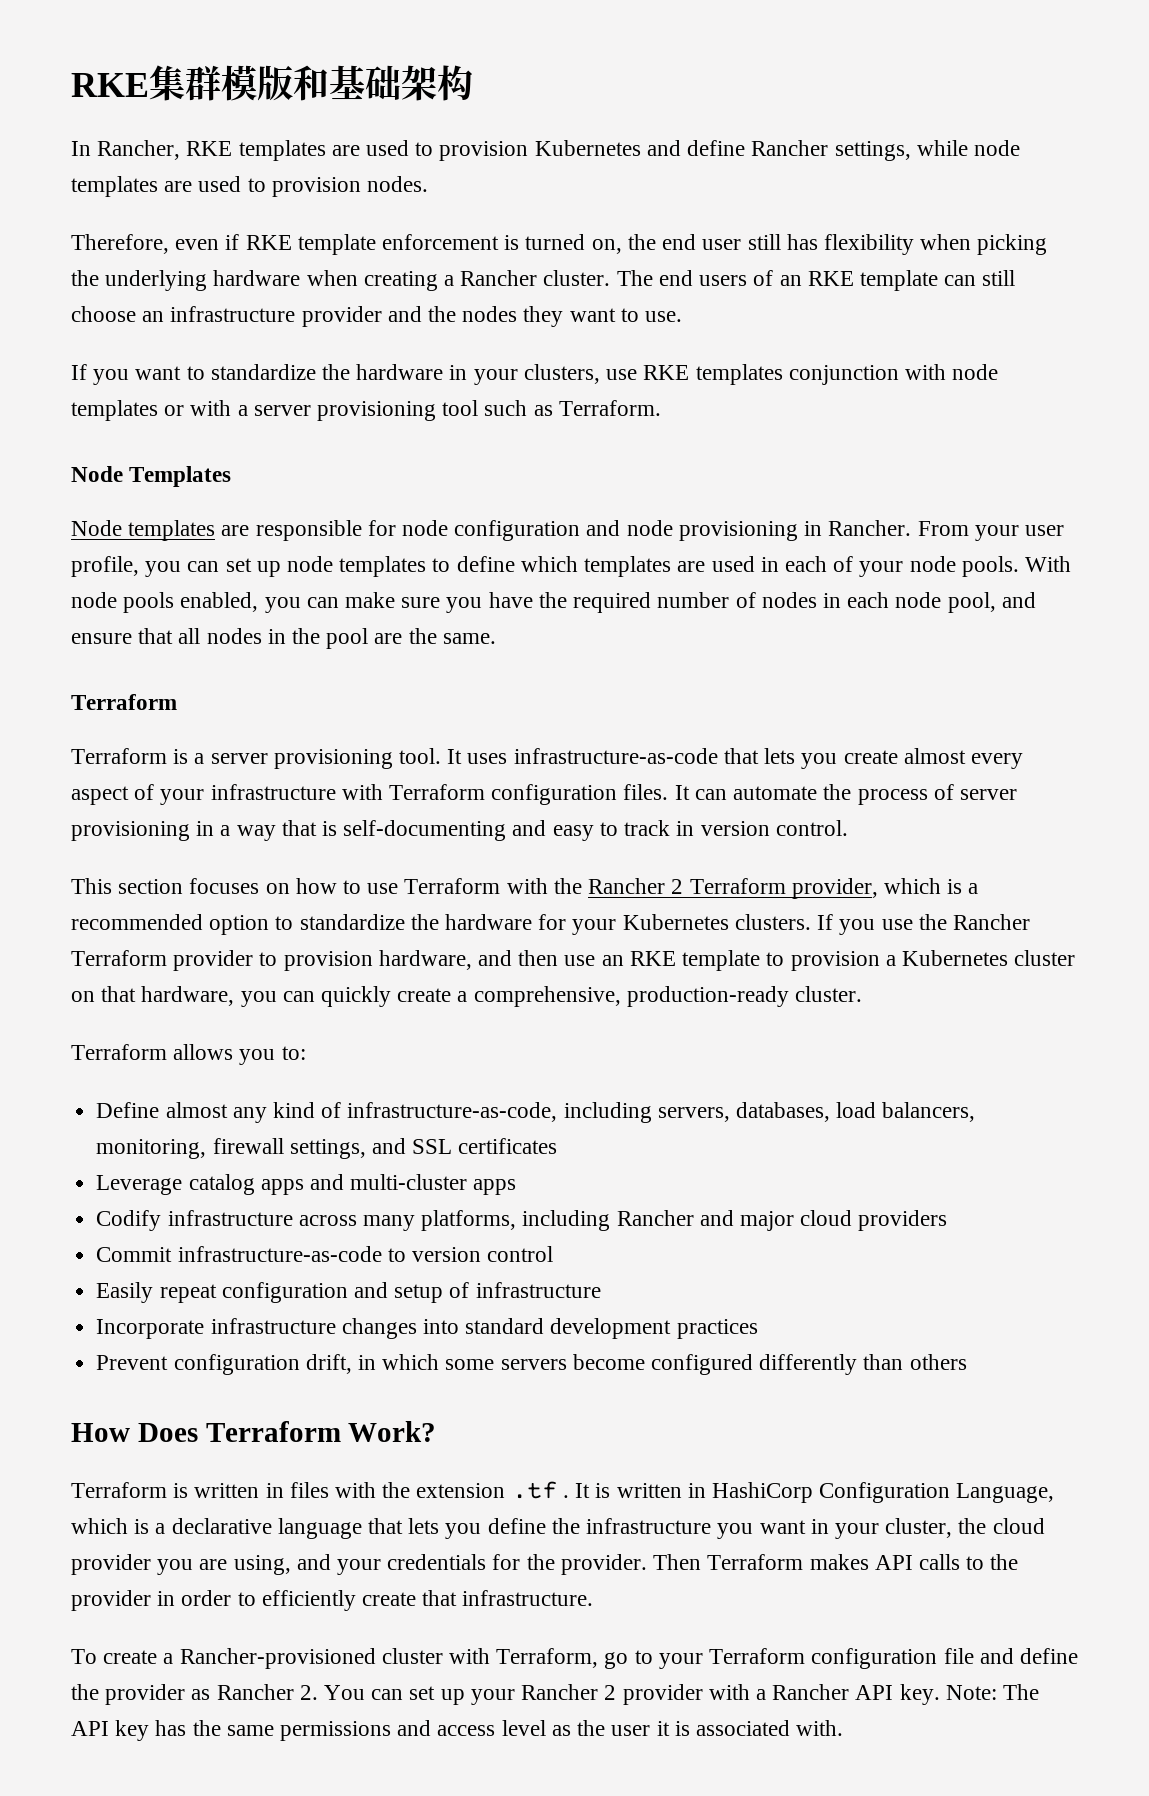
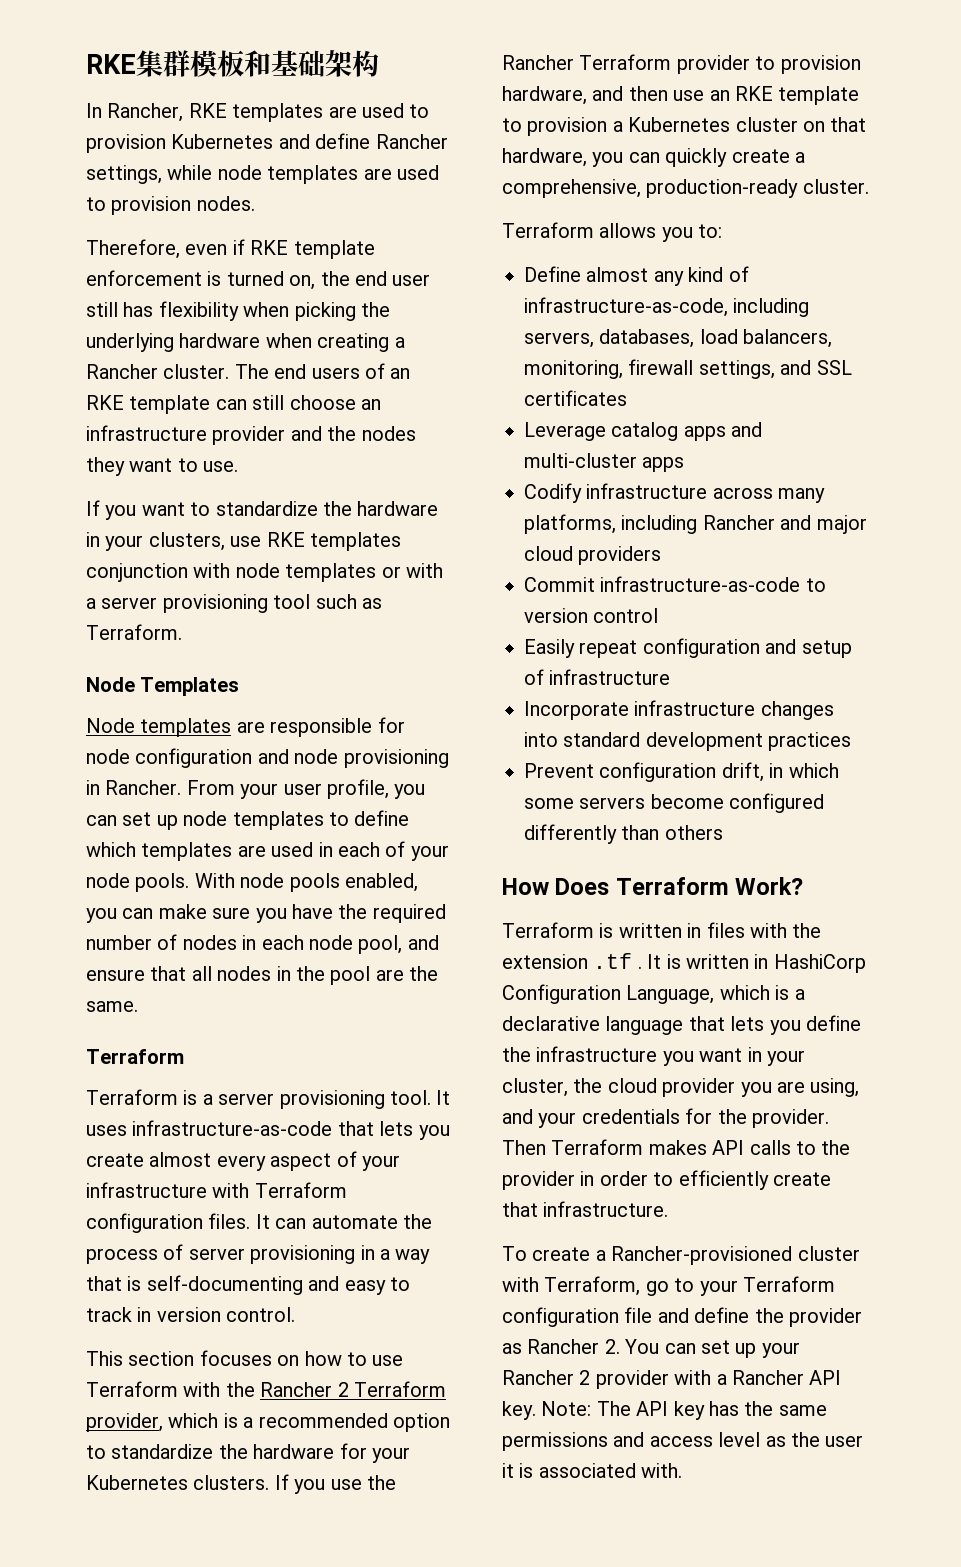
- RKE集群模版和基础架构
+ RKE集群模板和基础架构

